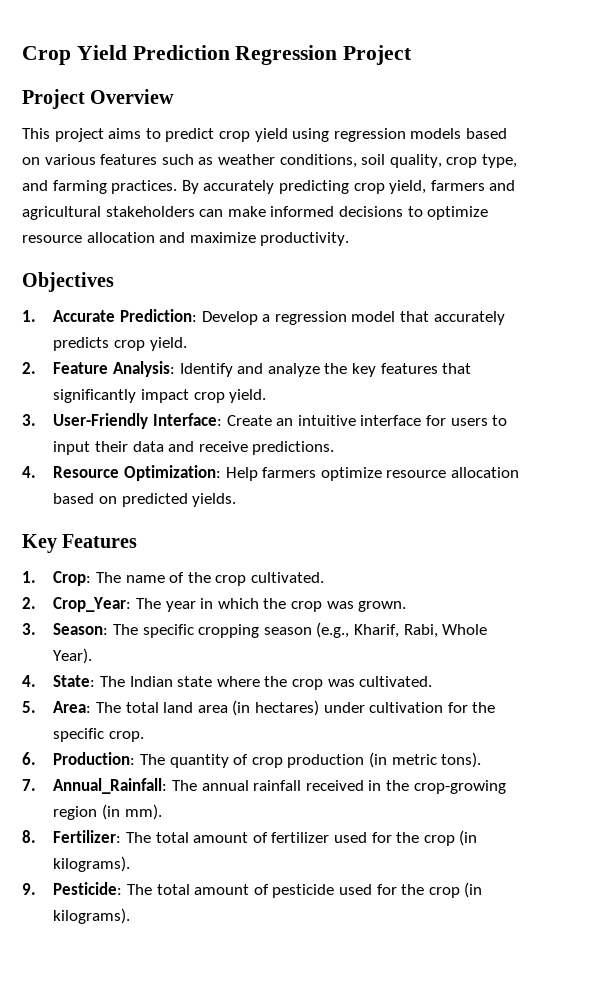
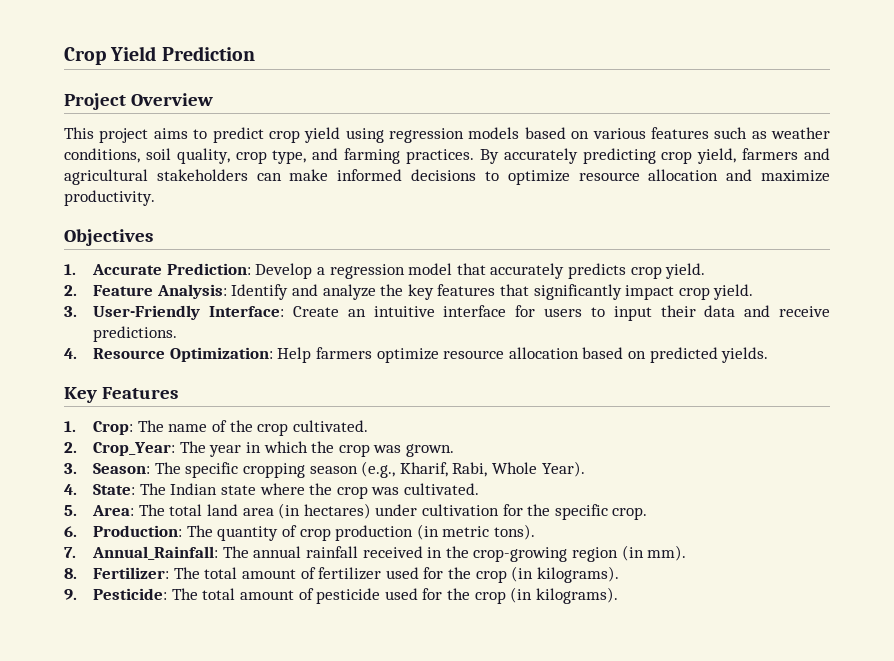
- Crop Yield Prediction Regression Project
+ Crop Yield Prediction

